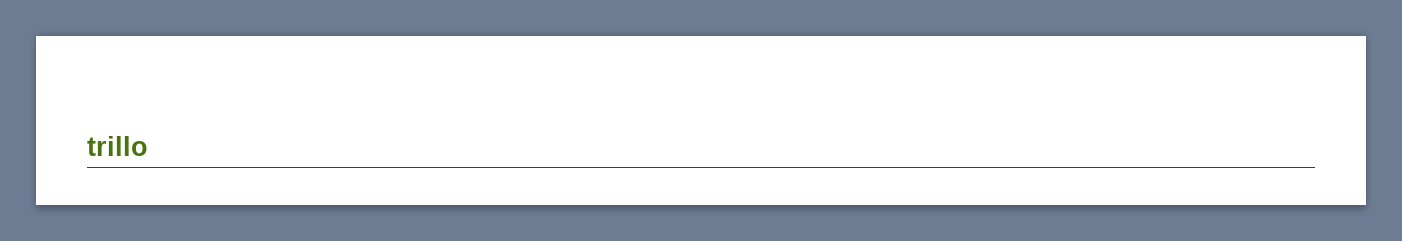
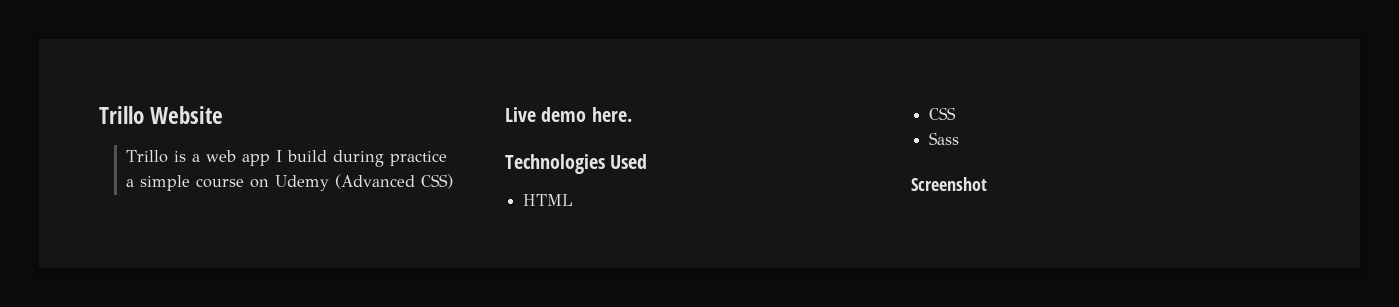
- trillo
+ Trillo Website
+ Trillo is a web app I build during practice a simple course on Udemy (Advanced CSS)
+ Live demo here.
+ Technologies Used
+ HTML
+ CSS
+ Sass
+ Screenshot

